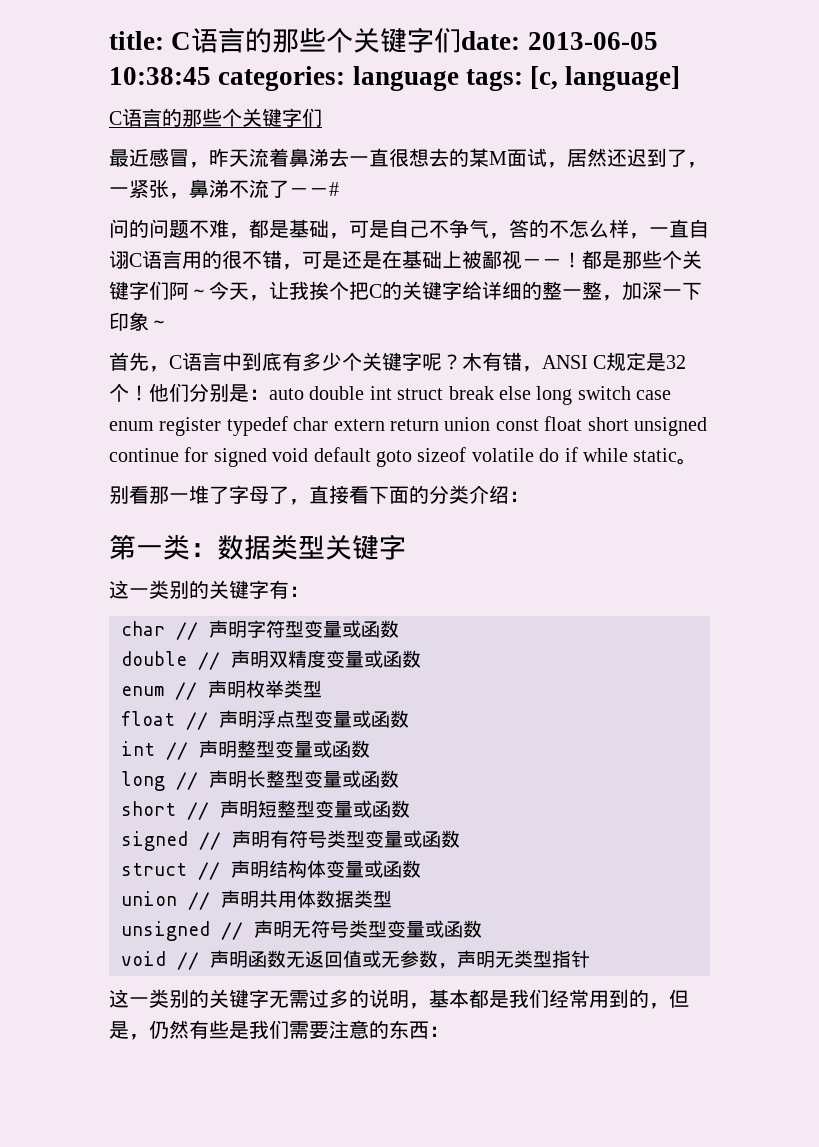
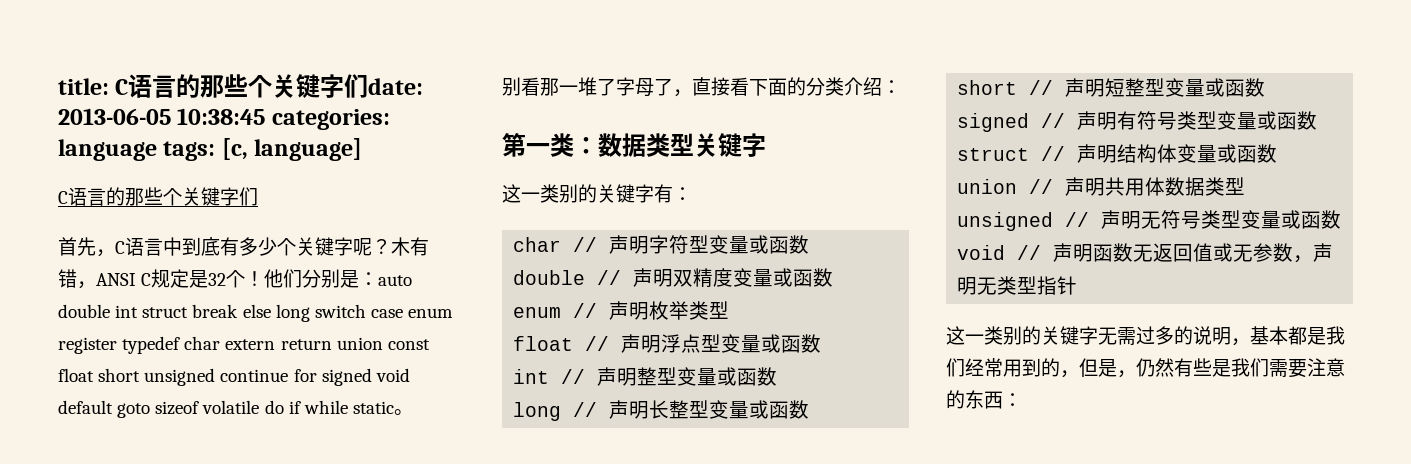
- 最近感冒，昨天流着鼻涕去一直很想去的某M面试，居然还迟到了，一紧张，鼻涕不流了－－#
- 问的问题不难，都是基础，可是自己不争气，答的不怎么样，一直自诩C语言用的很不错，可是还是在基础上被鄙视－－！都是那些个关键字们阿～今天，让我挨个把C的关键字给详细的整一整，加深一下印象～

